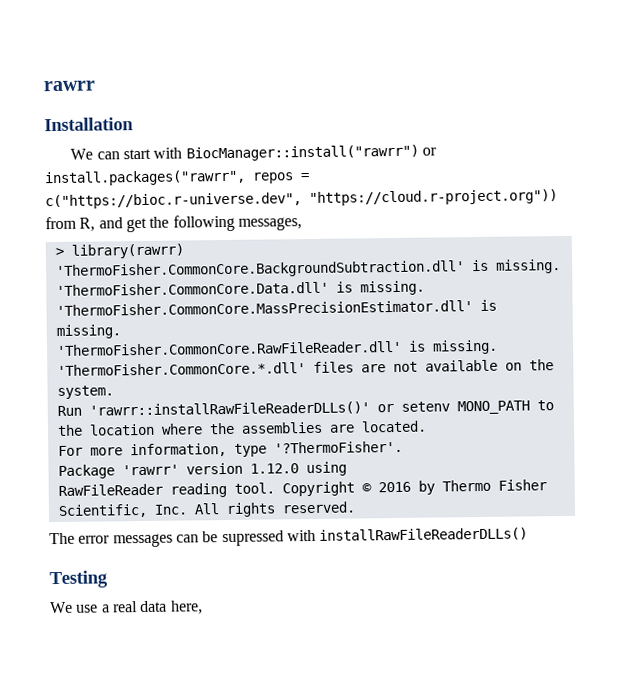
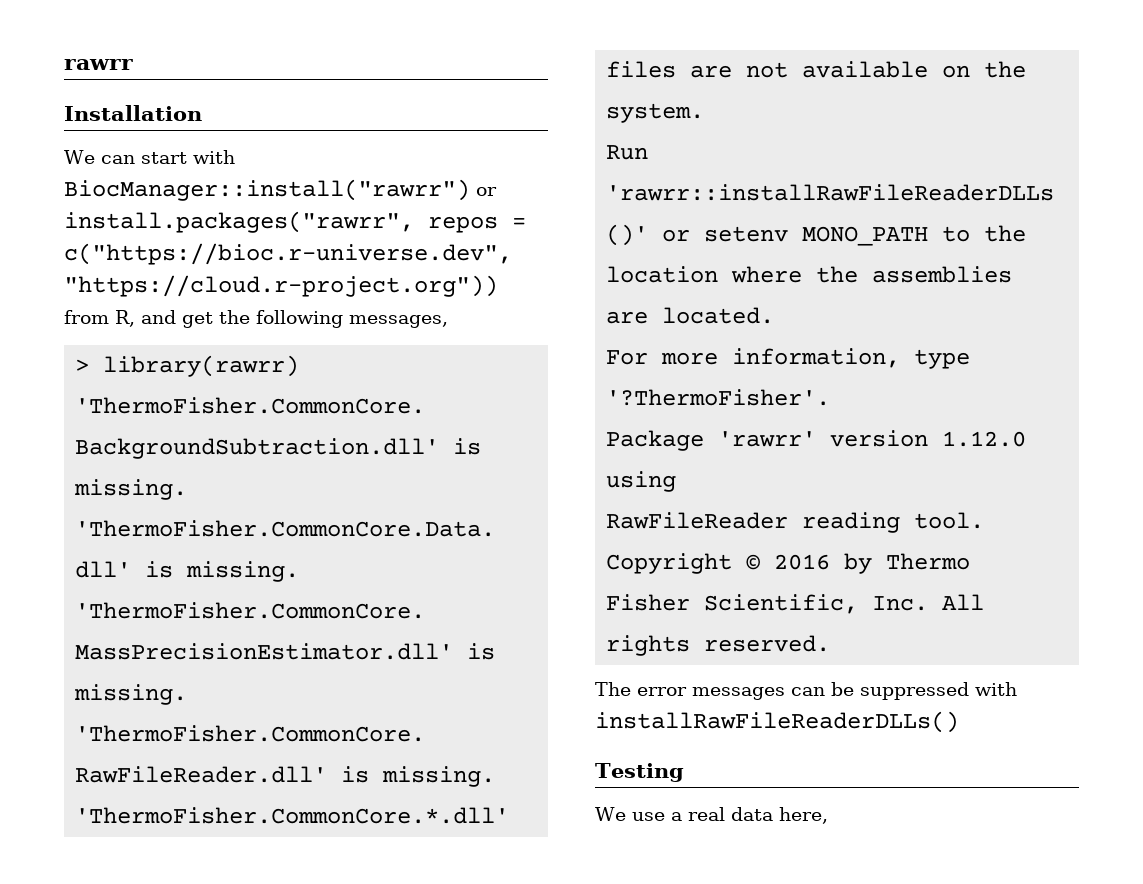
- The error messages can be supressed with installRawFileReaderDLLs()
+ The error messages can be suppressed with installRawFileReaderDLLs()

